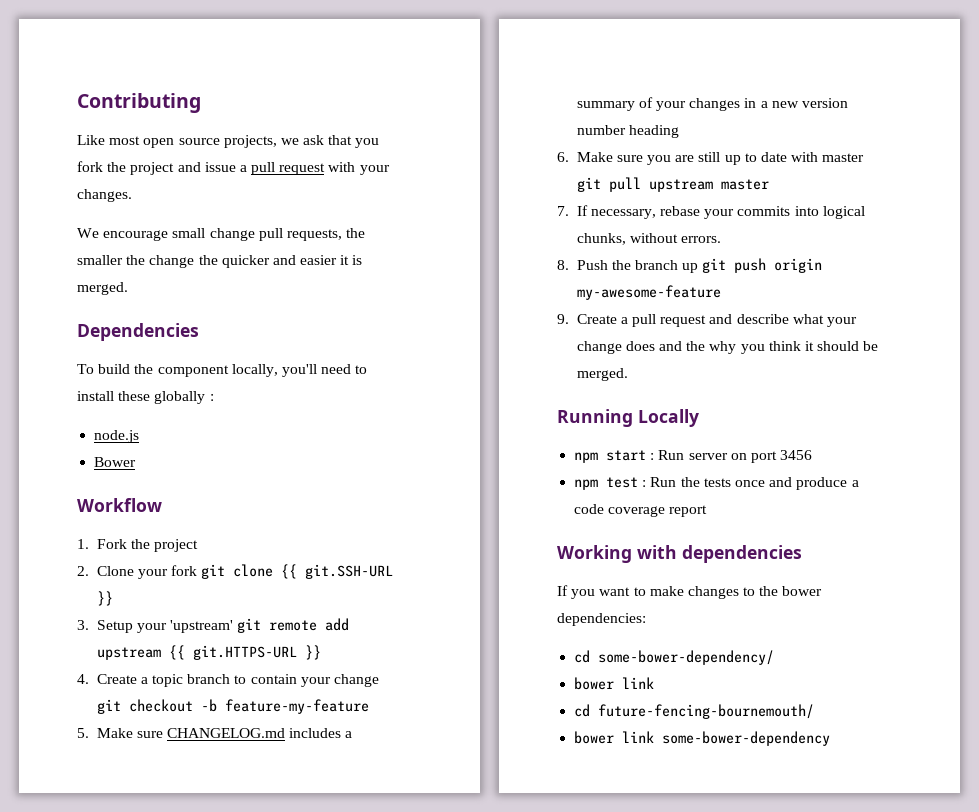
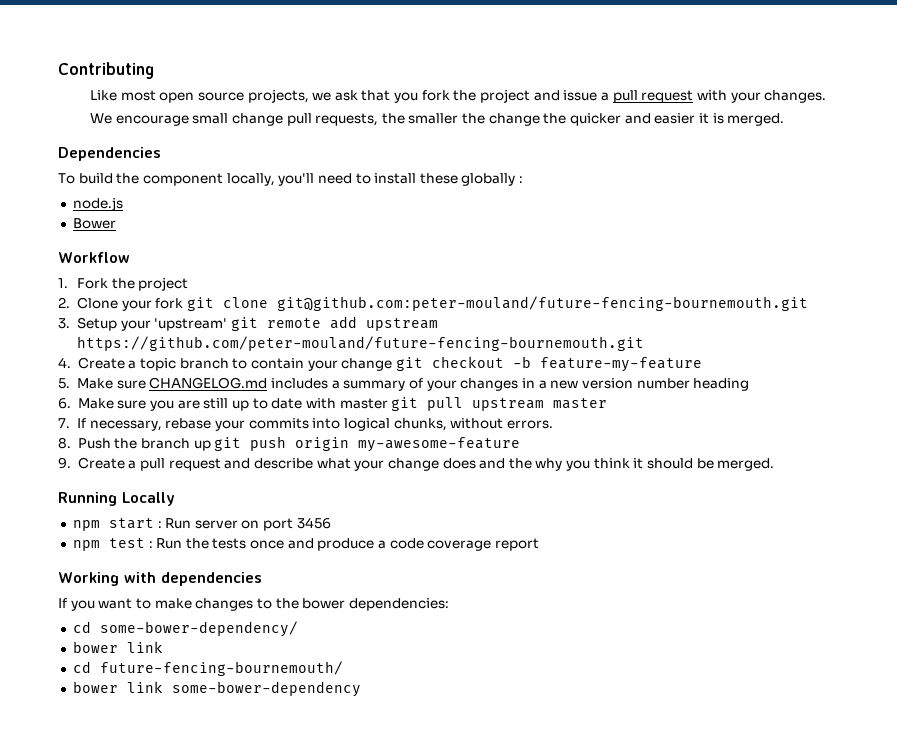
- 2. Clone your fork git clone {{ git.SSH-URL }}
+ 2. Clone your fork git clone git@github.com:peter-mouland/future-fencing-bournemouth.git
- 3. Setup your 'upstream' git remote add upstream {{ git.HTTPS-URL }}
+ 3. Setup your 'upstream' git remote add upstream https://github.com/peter-mouland/future-fencing-bournemouth.git

